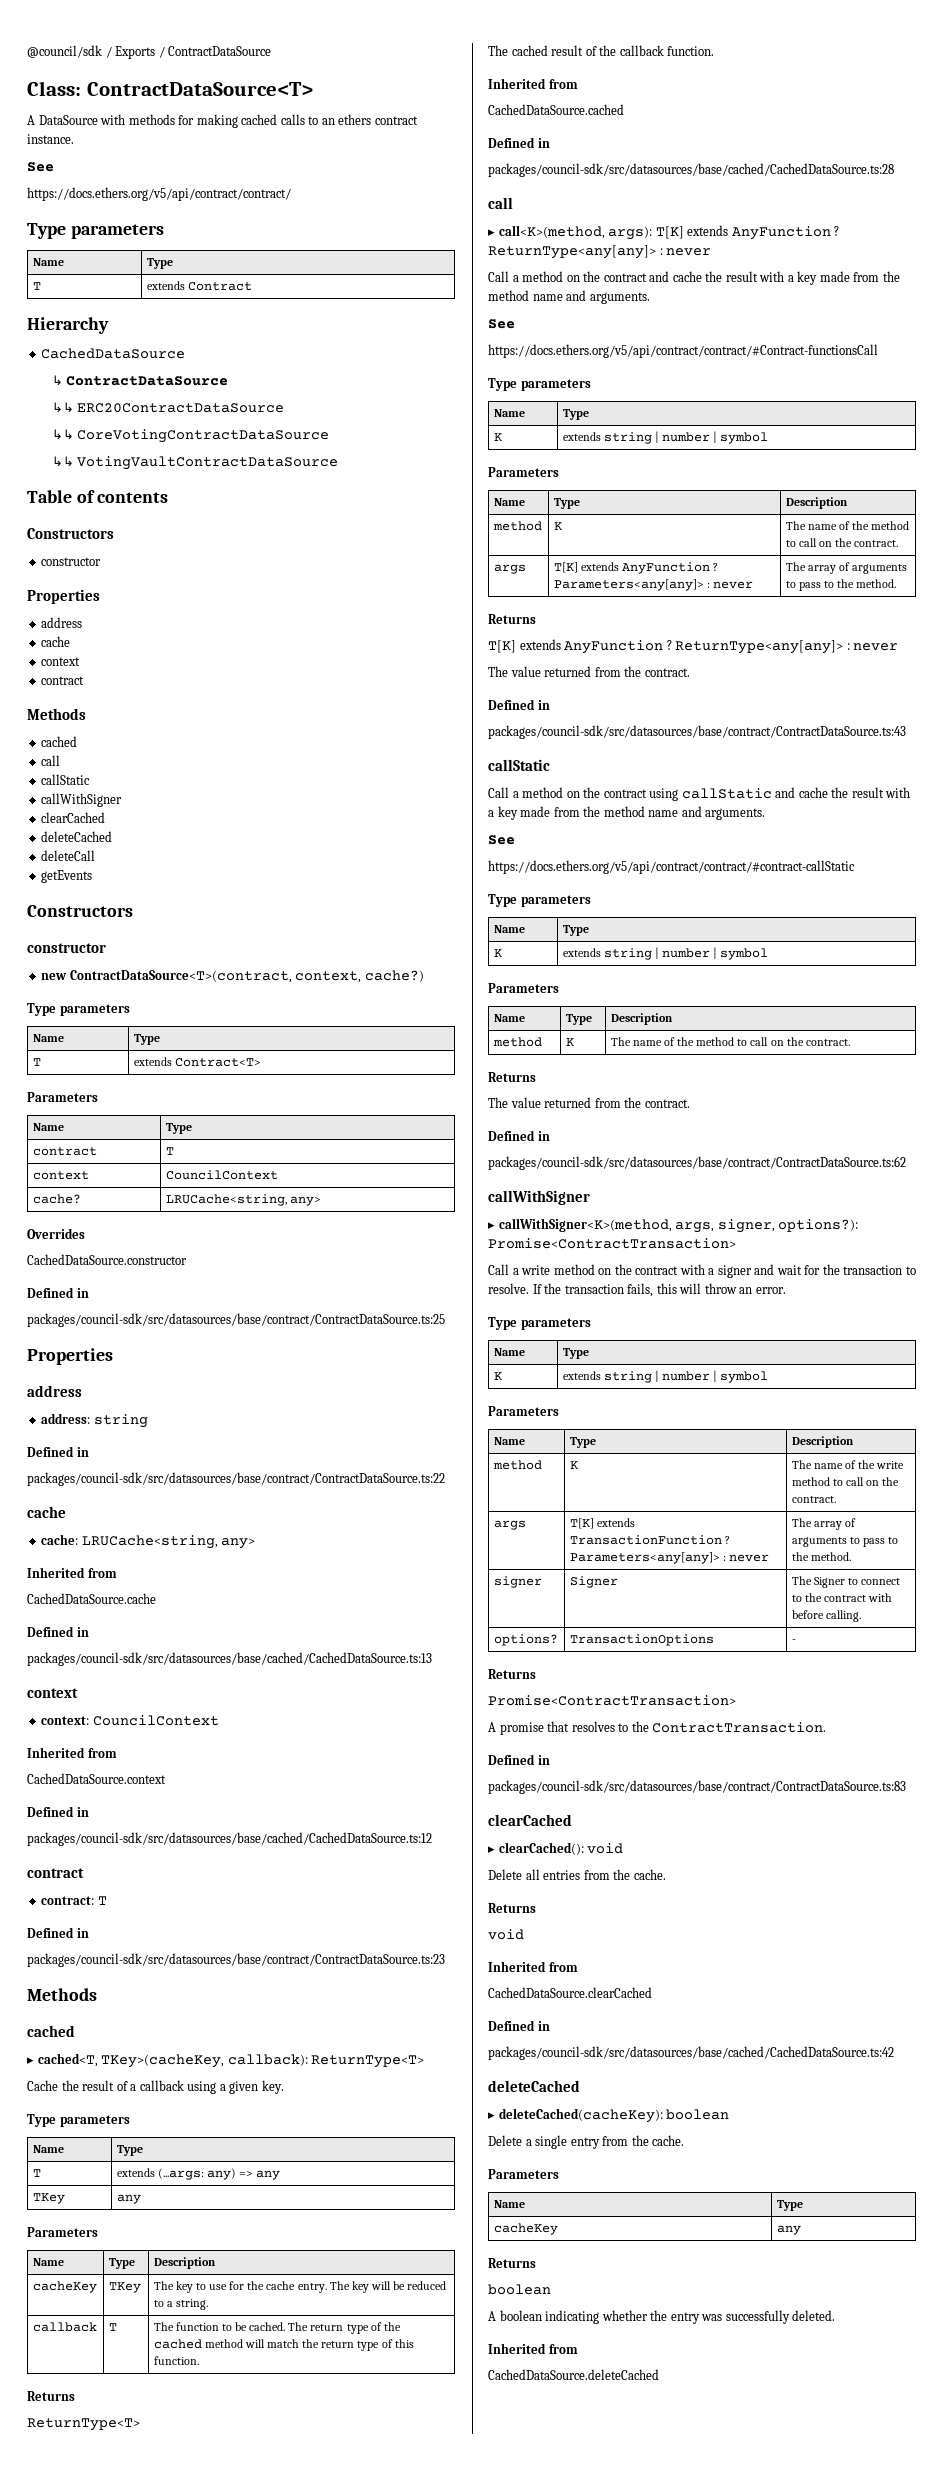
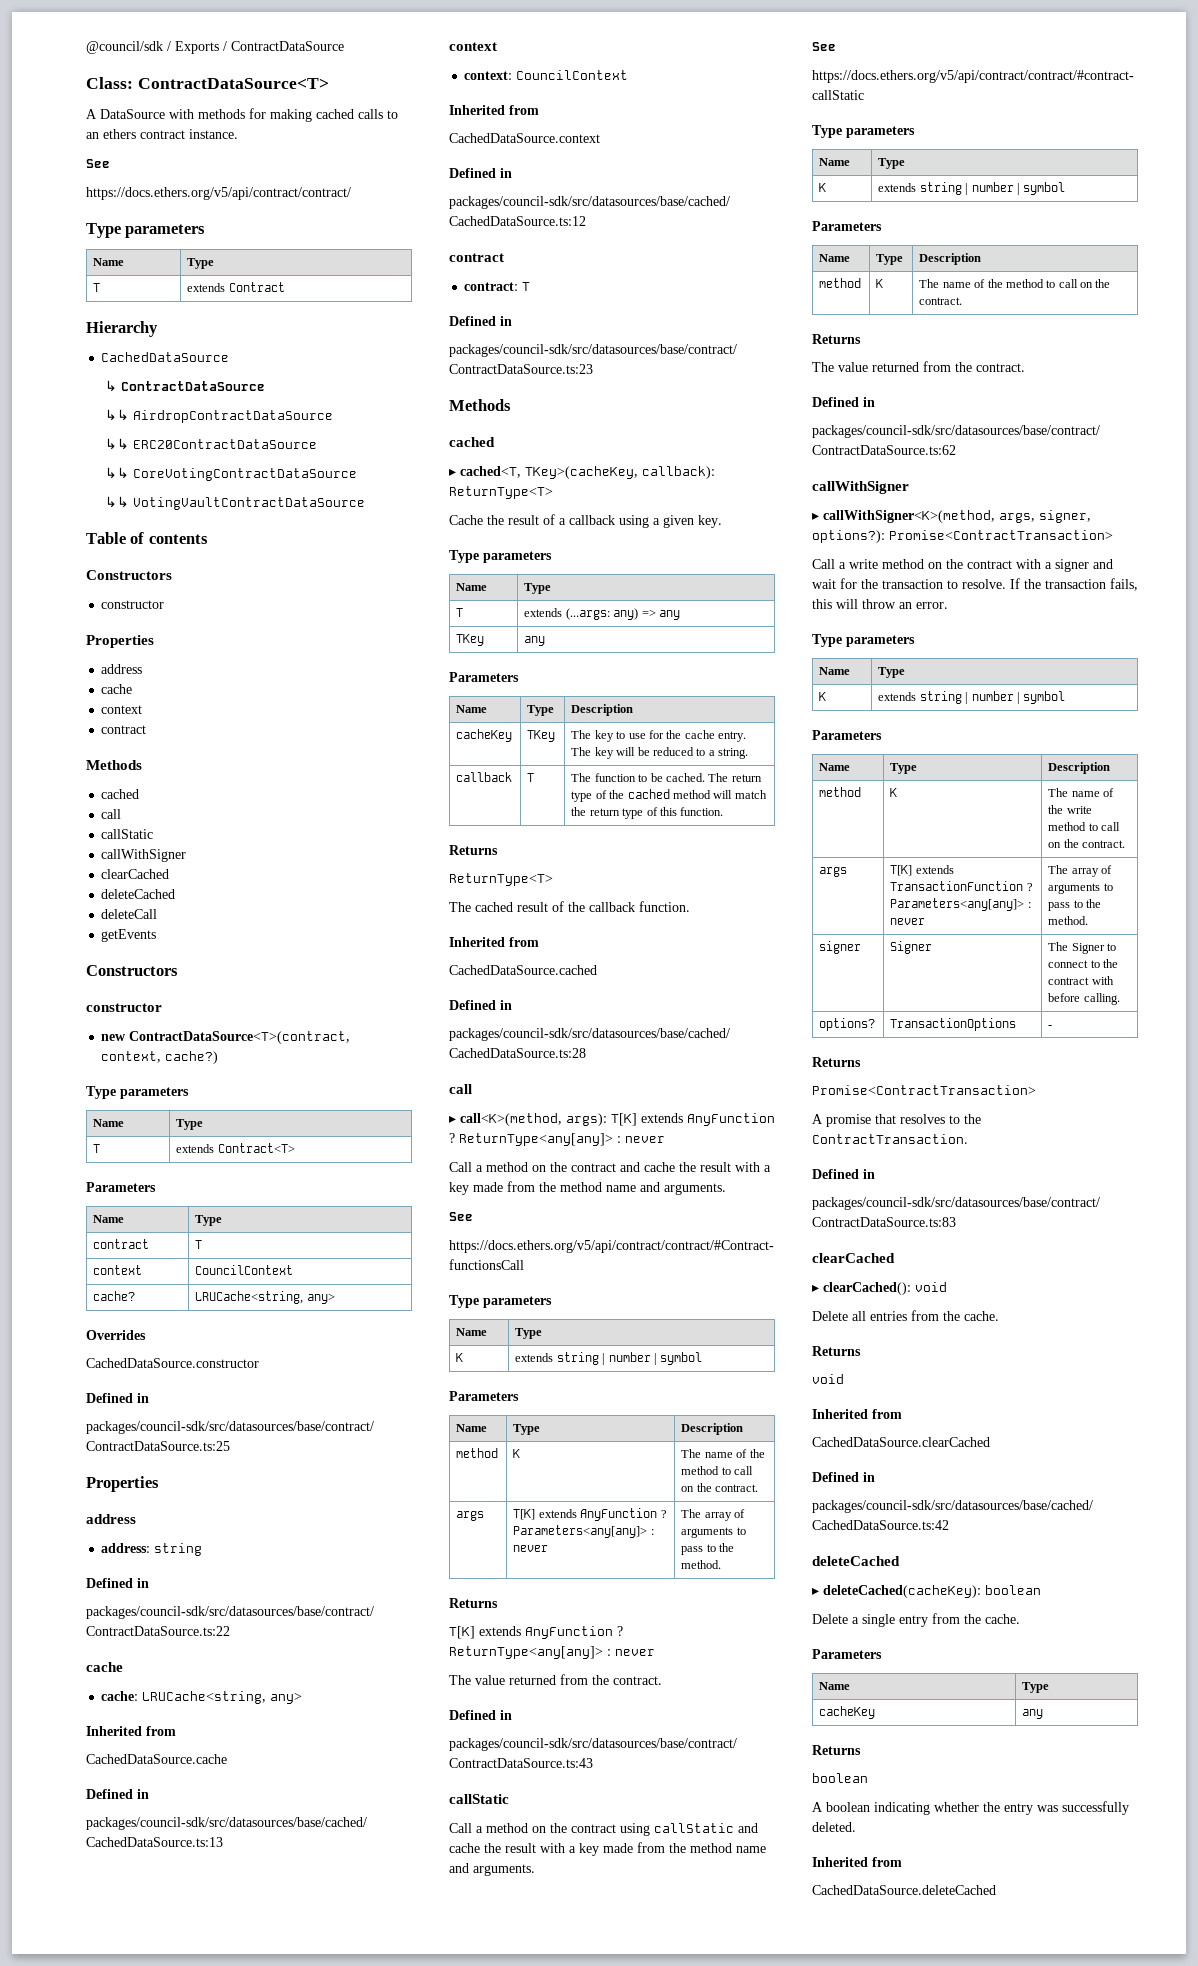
+ ↳↳ AirdropContractDataSource

